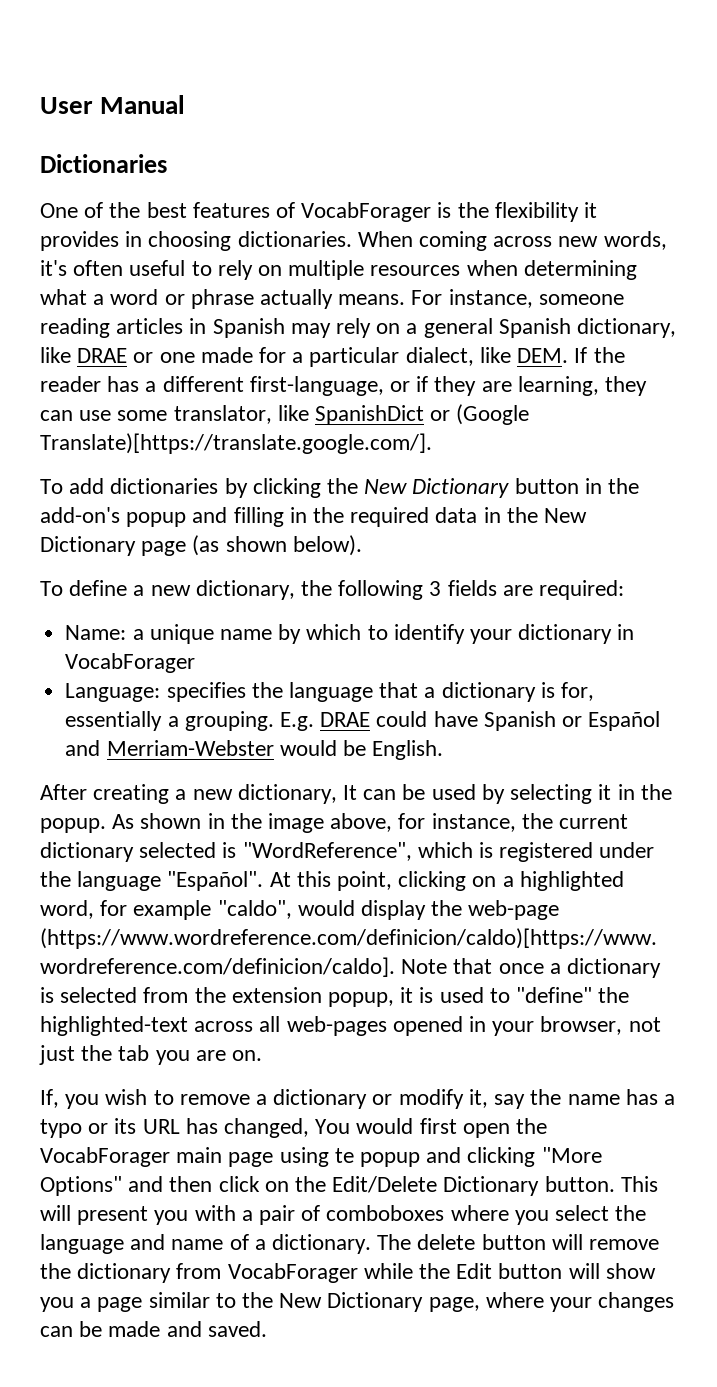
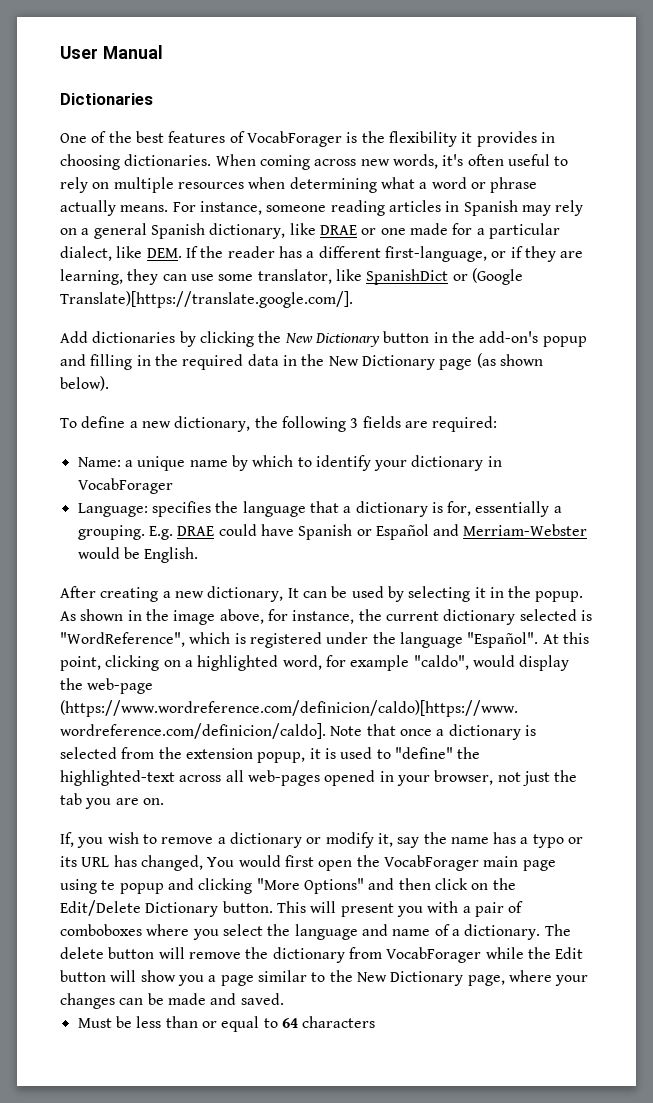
- To add dictionaries by clicking the New Dictionary button in the add-on's popup and filling in the required data in the New Dictionary page (as shown below).
+ Add dictionaries by clicking the New Dictionary button in the add-on's popup and filling in the required data in the New Dictionary page (as shown below).
+ Must be less than or equal to 64 characters

